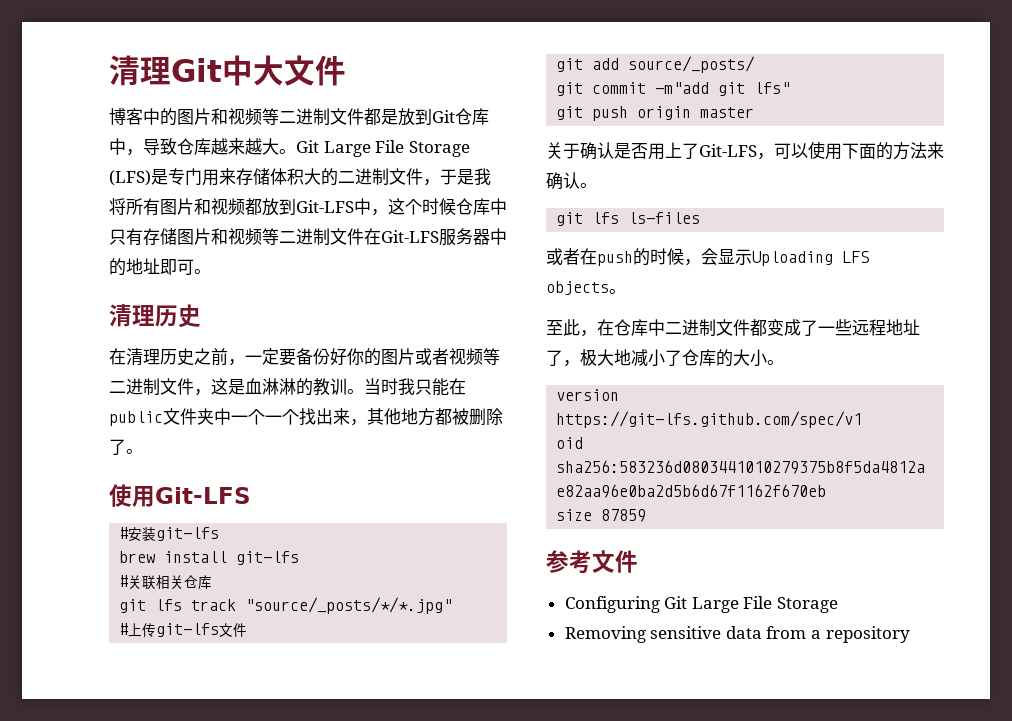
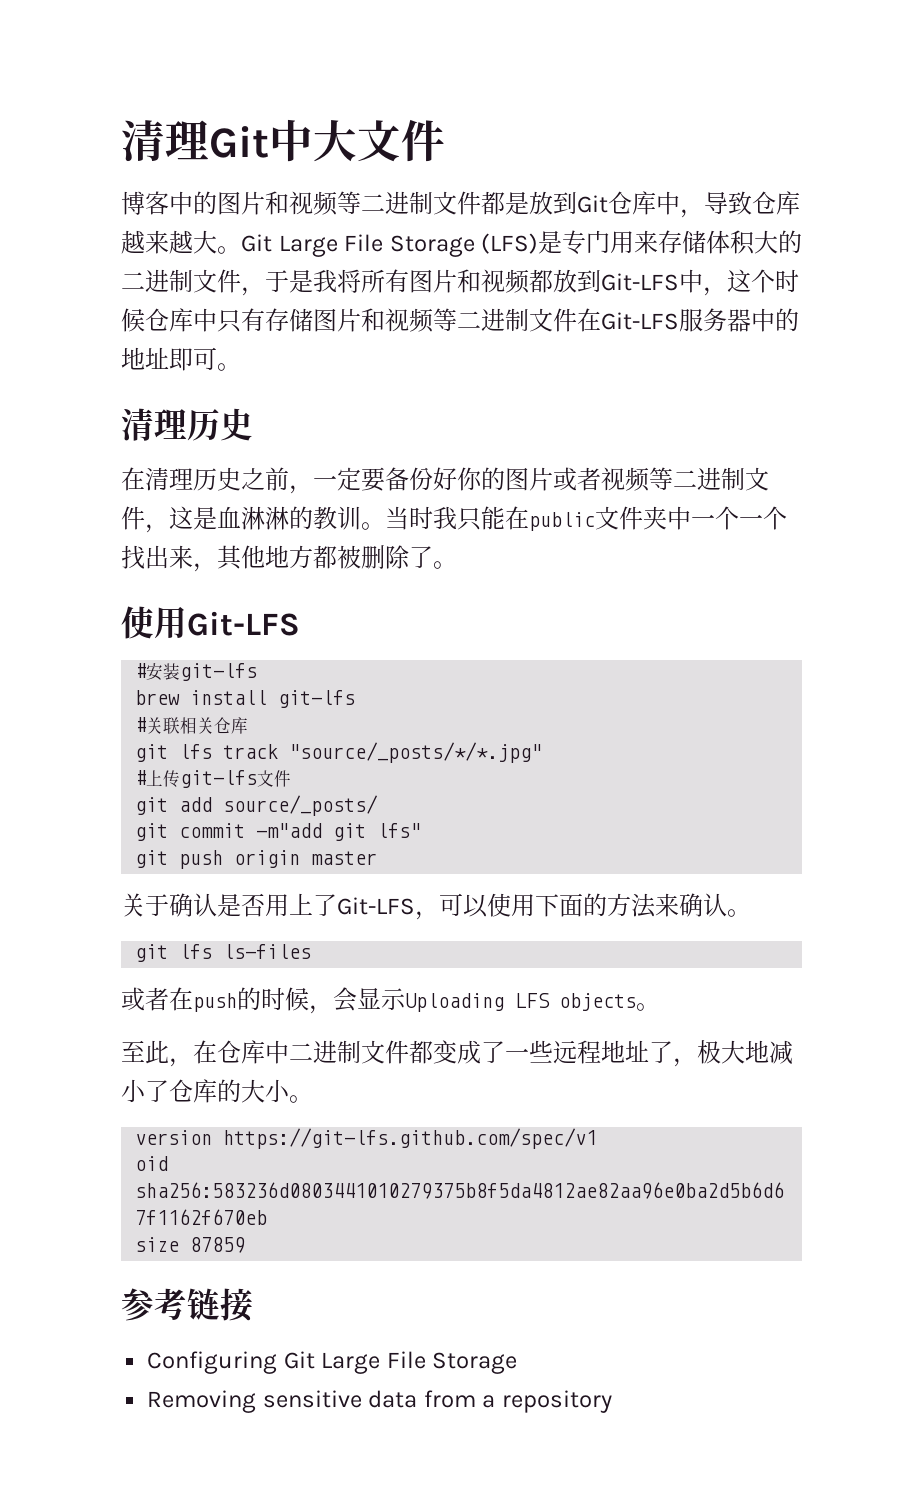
- 参考文件
+ 参考链接

